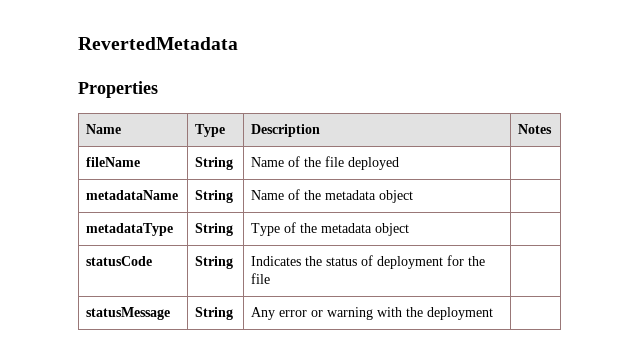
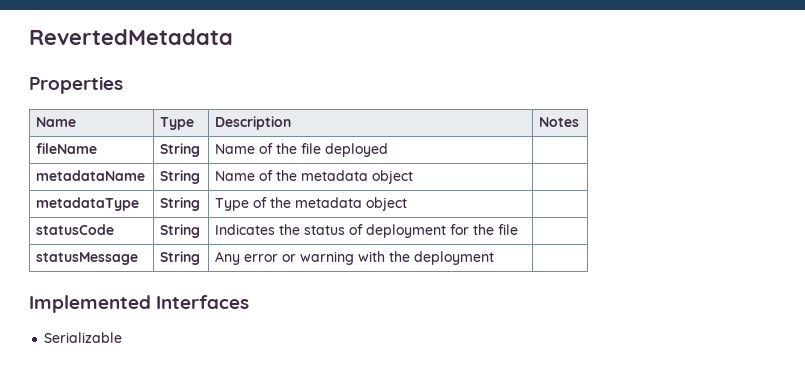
+ Implemented Interfaces
+ Serializable

